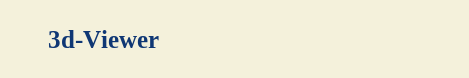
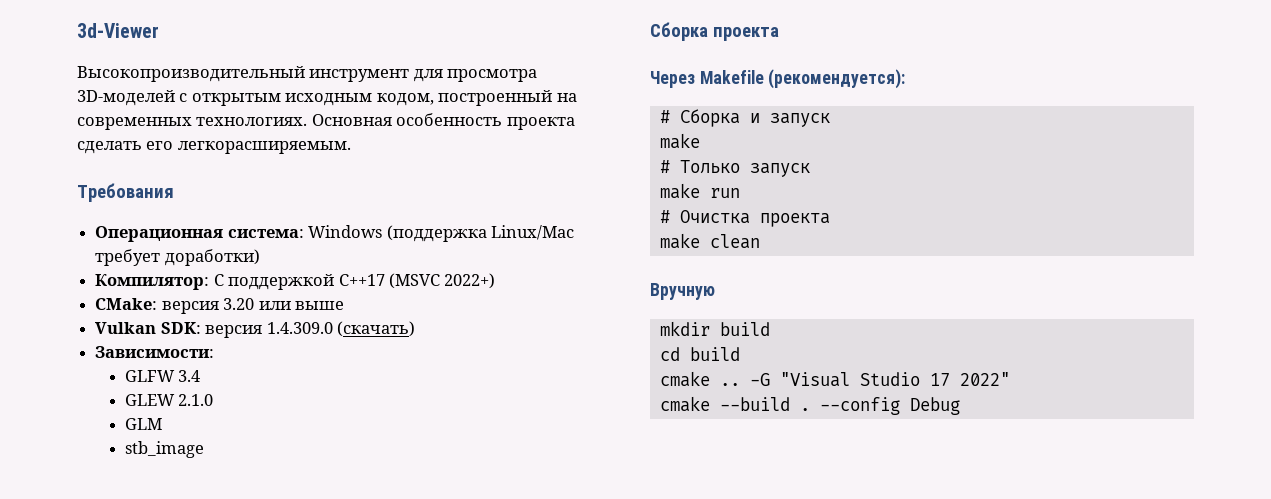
+ Высокопроизводительный инструмент для просмотра 3D-моделей с открытым исходным кодом, построенный на современных технологиях. Основная особенность проекта сделать его легкорасширяемым.
+ Требования
+ Операционная система: Windows (поддержка Linux/Mac требует доработки)
+ Компилятор: С поддержкой C++17 (MSVC 2022+)
+ CMake: версия 3.20 или выше
+ Vulkan SDK: версия 1.4.309.0 (скачать)
+ Зависимости:
+ GLFW 3.4
+ GLEW 2.1.0
+ GLM
+ stb_image
+ Сборка проекта
+ Через Makefile (рекомендуется):
+ # Сборка и запуск
+ make
+ # Только запуск
+ make run
+ # Очистка проекта
+ make clean
+ Вручную
+ mkdir build
+ cd build
+ cmake .. -G "Visual Studio 17 2022"
+ cmake --build . --config Debug

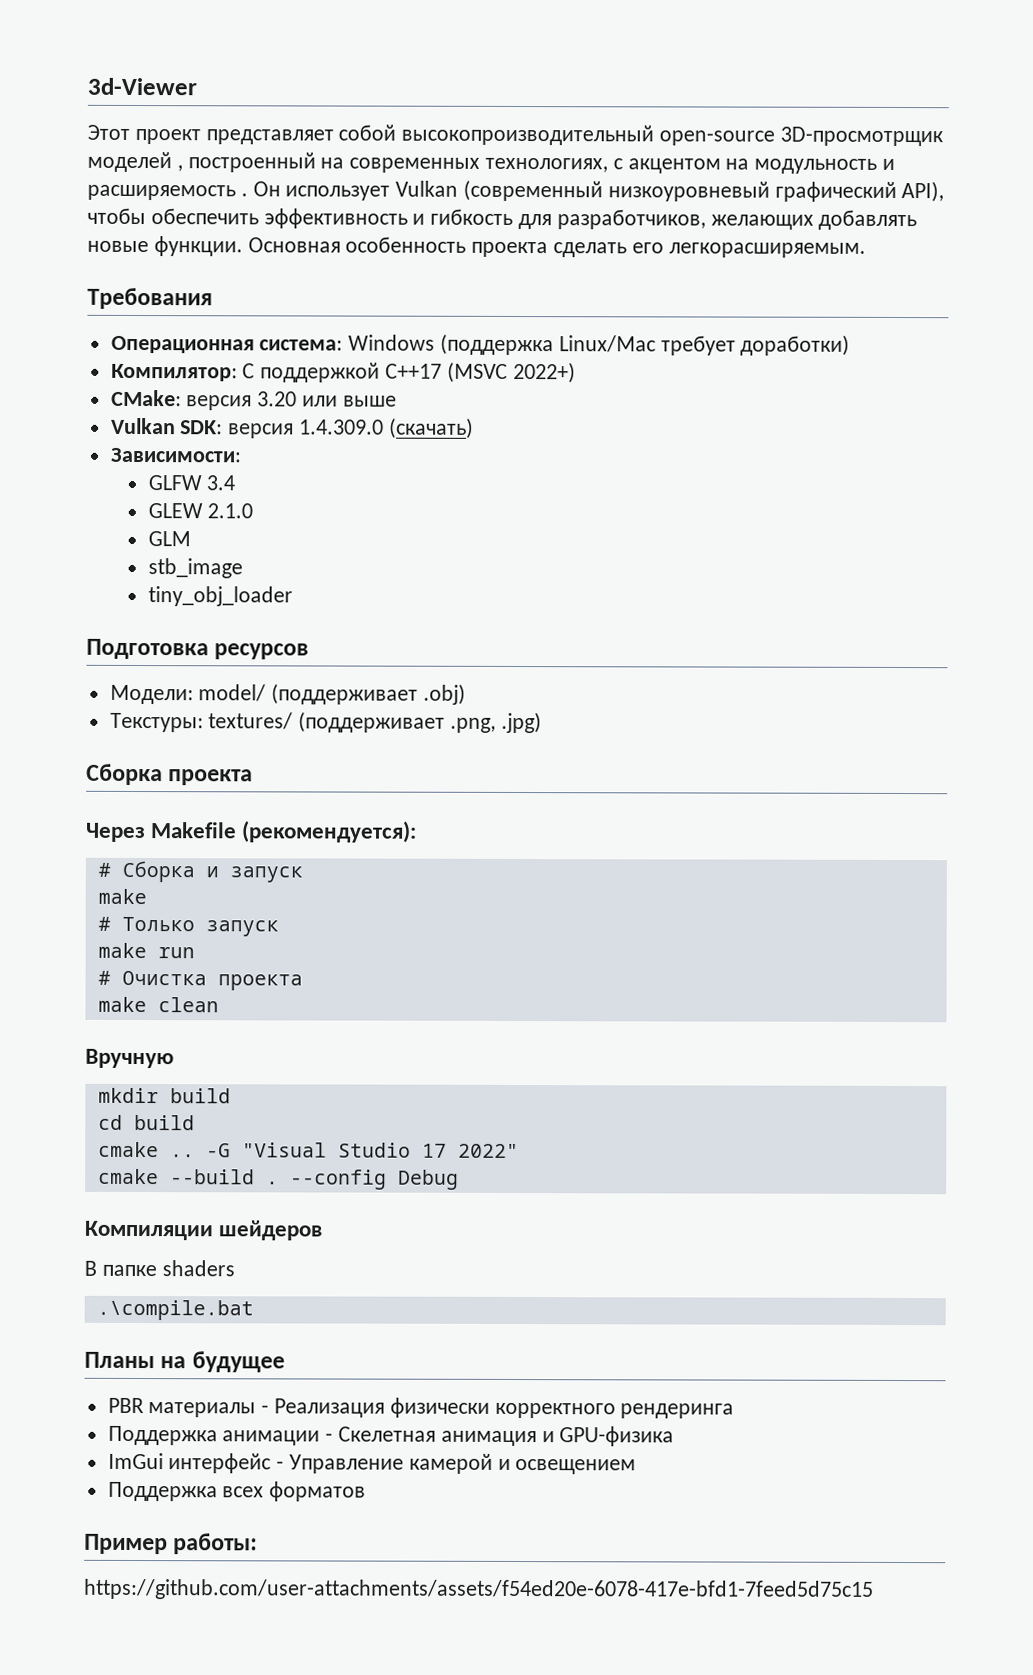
- Высокопроизводительный инструмент для просмотра 3D-моделей с открытым исходным кодом, построенный на современных технологиях.
+ Этот проект представляет собой высокопроизводительный open-source 3D-просмотрщик моделей , построенный на современных технологиях, с акцентом на модульность и расширяемость . Он использует Vulkan (современный низкоуровневый графический API), чтобы обеспечить эффективность и гибкость для разработчиков, желающих добавлять новые функции.
+ tiny_obj_loader
+ Подготовка ресурсов
+ Модели: model/ (поддерживает .obj)
+ Текстуры: textures/ (поддерживает .png, .jpg)
+ Компиляции шейдеров
+ В папке shaders
+ .\compile.bat
+ Планы на будущее
+ PBR материалы - Реализация физически корректного рендеринга
+ Поддержка анимации - Скелетная анимация и GPU-физика
+ ImGui интерфейс - Управление камерой и освещением
+ Поддержка всех форматов
+ Пример работы:
+ https://github.com/user-attachments/assets/f54ed20e-6078-417e-bfd1-7feed5d75c15

